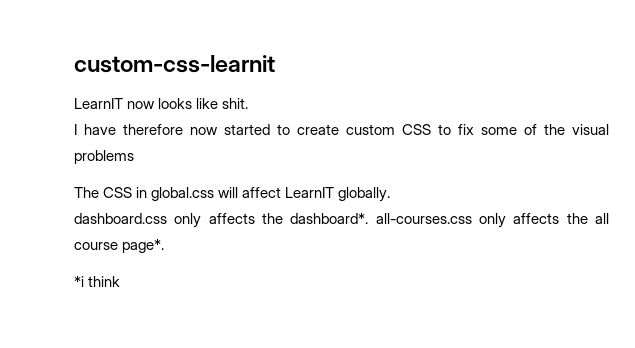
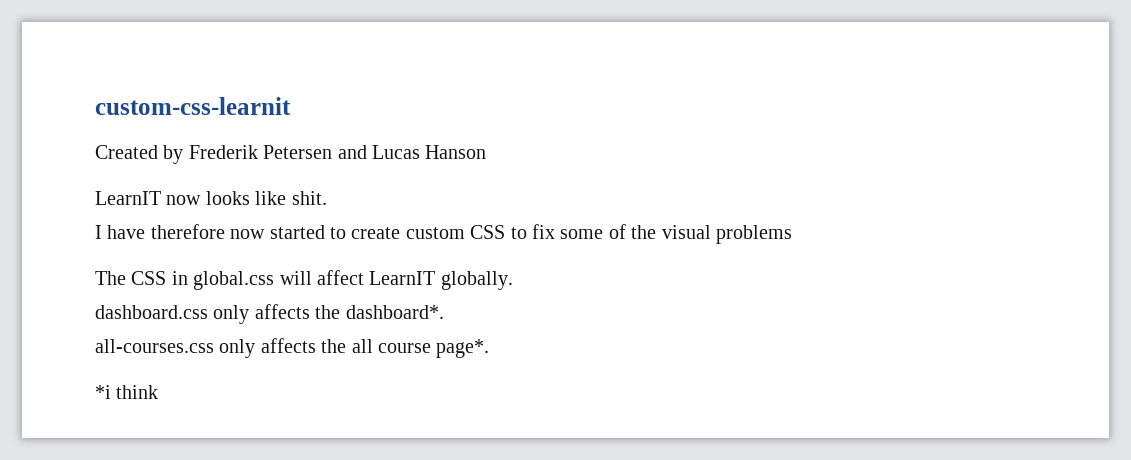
+ Created by Frederik Petersen and Lucas Hanson
- dashboard.css only affects the dashboard*. all-courses.css only affects the all course page*.
+ dashboard.css only affects the dashboard*.
+ all-courses.css only affects the all course page*.

